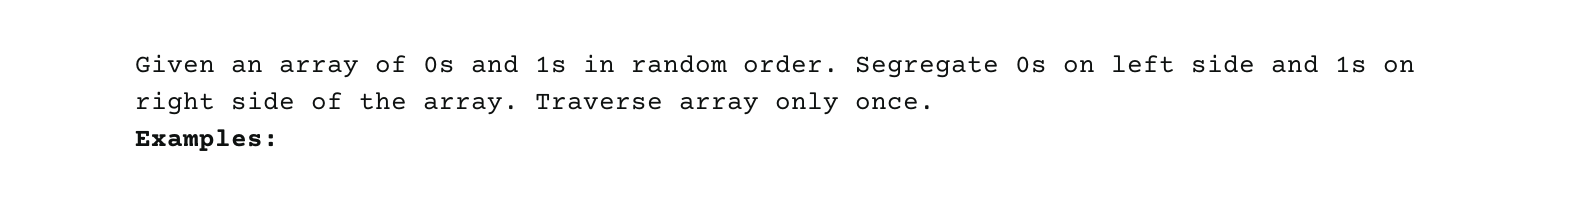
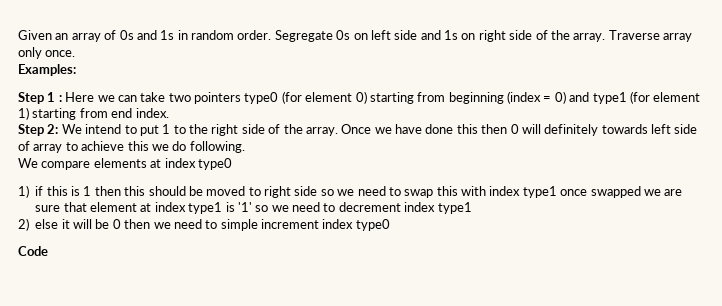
+ Step 1 : Here we can take two pointers type0 (for element 0) starting from beginning (index = 0) and type1 (for element 1) starting from end index.
+ Step 2: We intend to put 1 to the right side of the array. Once we have done this then 0 will definitely towards left side of array to achieve this we do following.
+ We compare elements at index type0
+ 1) if this is 1 then this should be moved to right side so we need to swap this with index type1 once swapped we are sure that element at index type1 is '1' so we need to decrement index type1
+ 2) else it will be 0 then we need to simple increment index type0
+ Code

